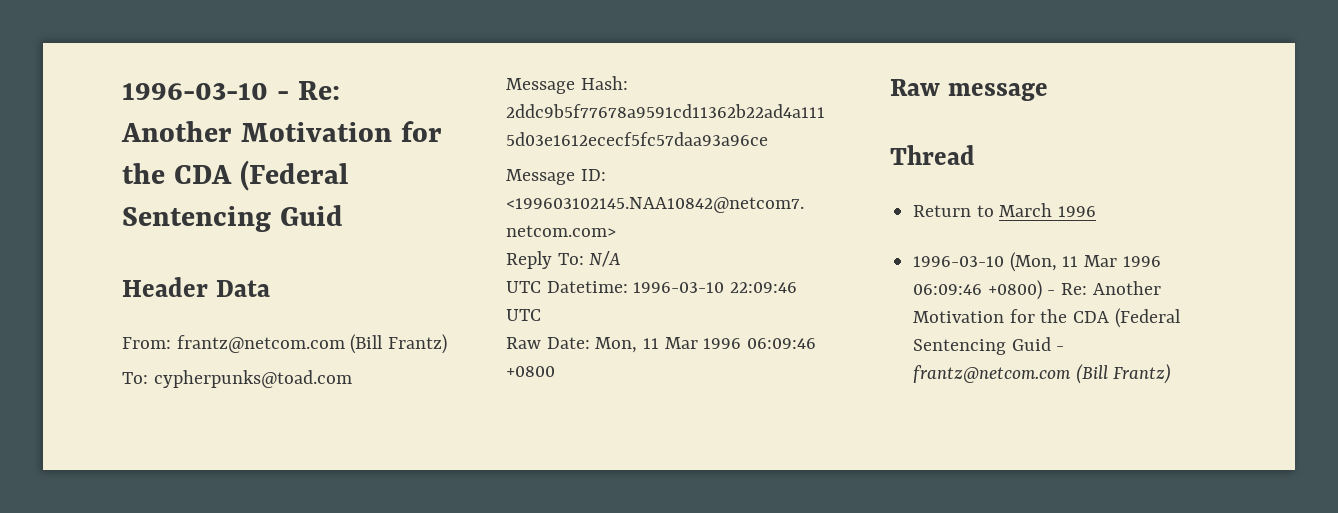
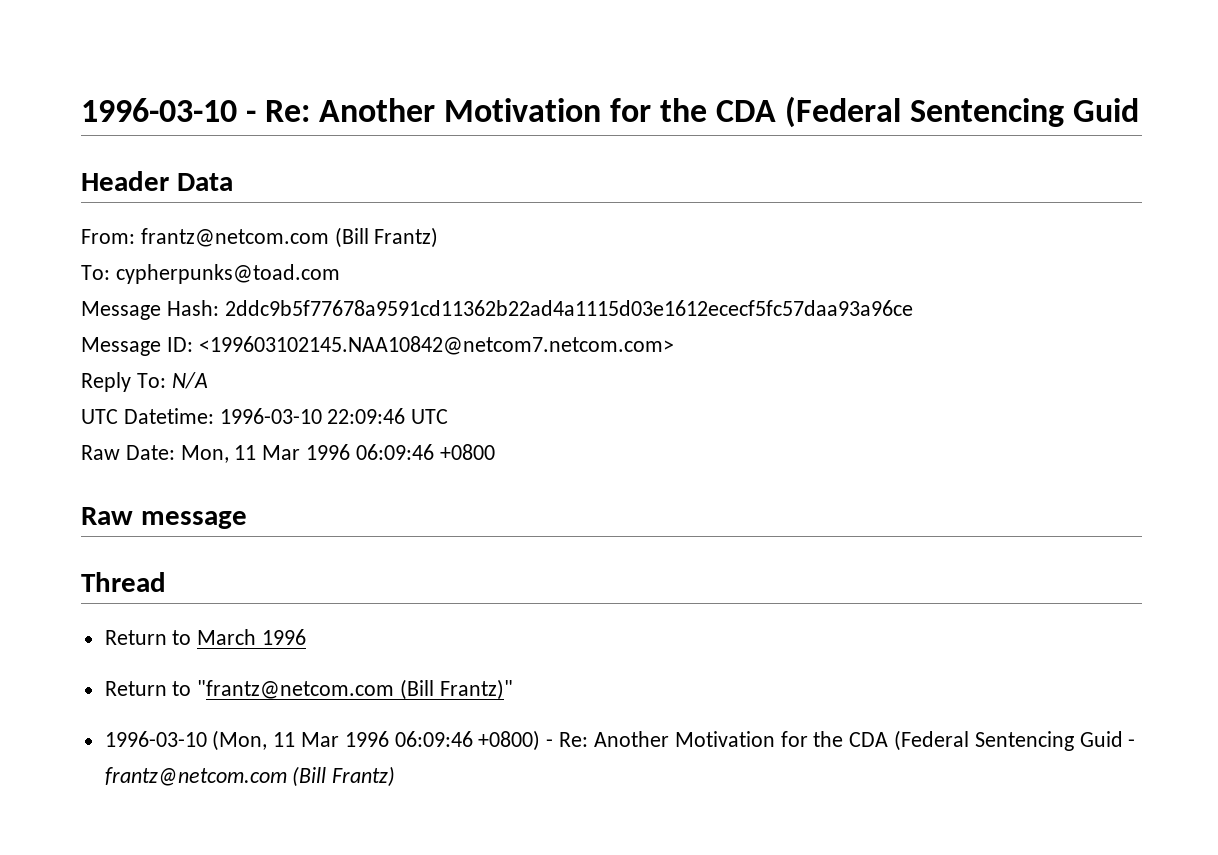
+ Return to "frantz@netcom.com (Bill Frantz)"

